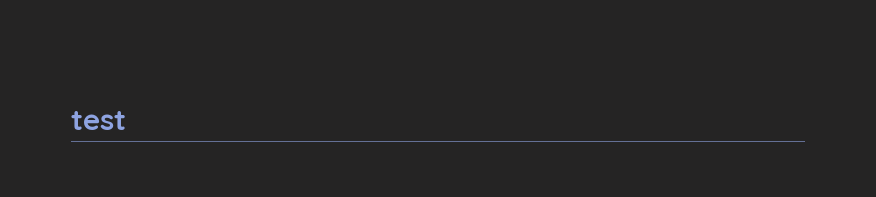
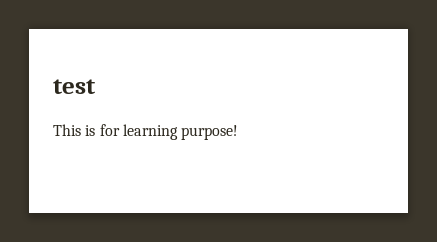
+ This is for learning purpose!

